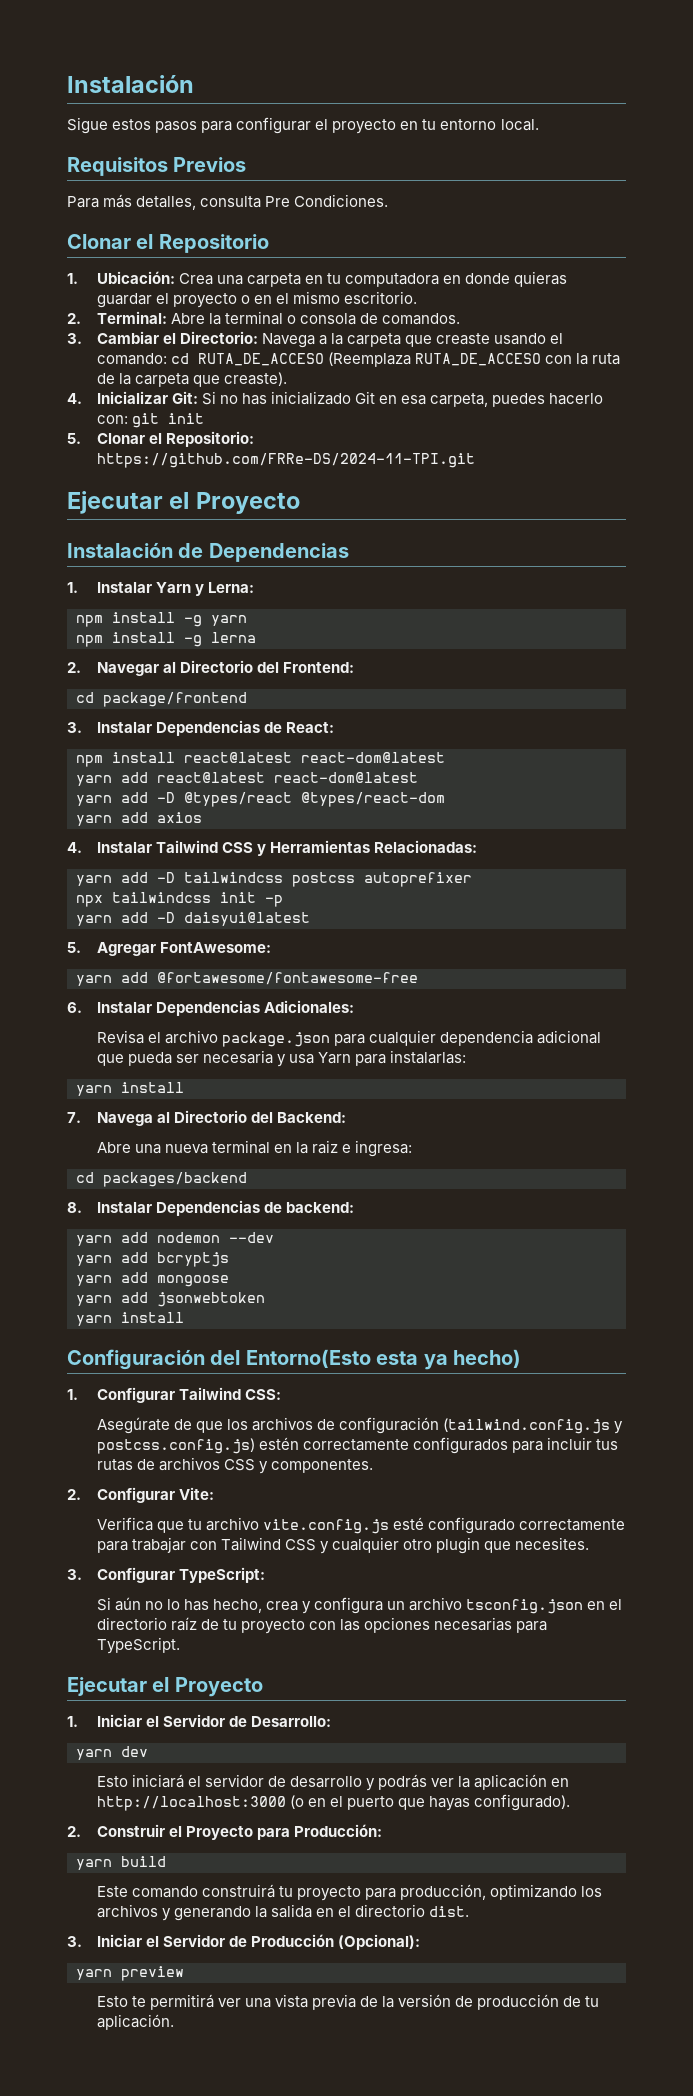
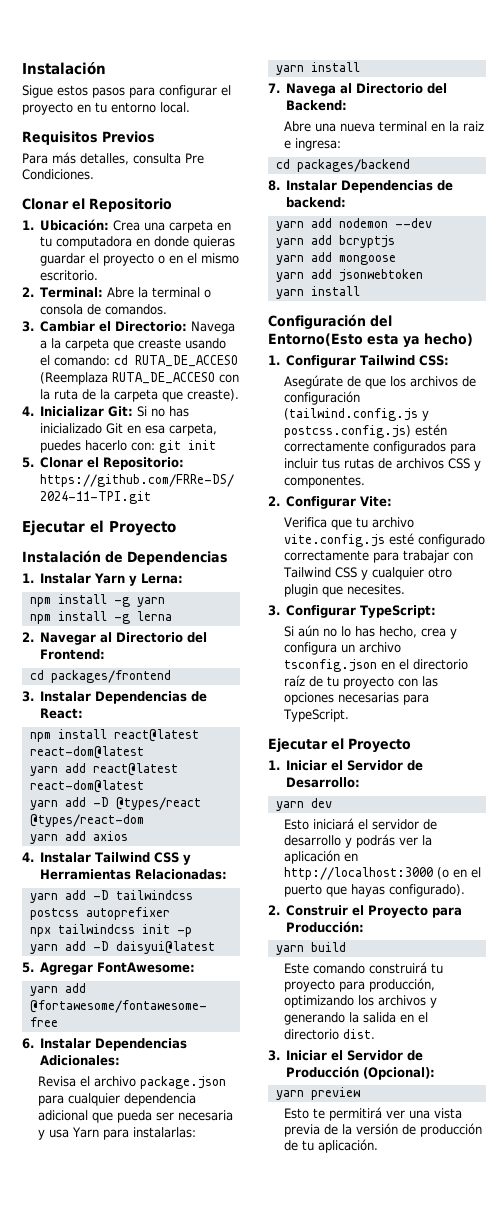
- cd package/frontend
+ cd packages/frontend

